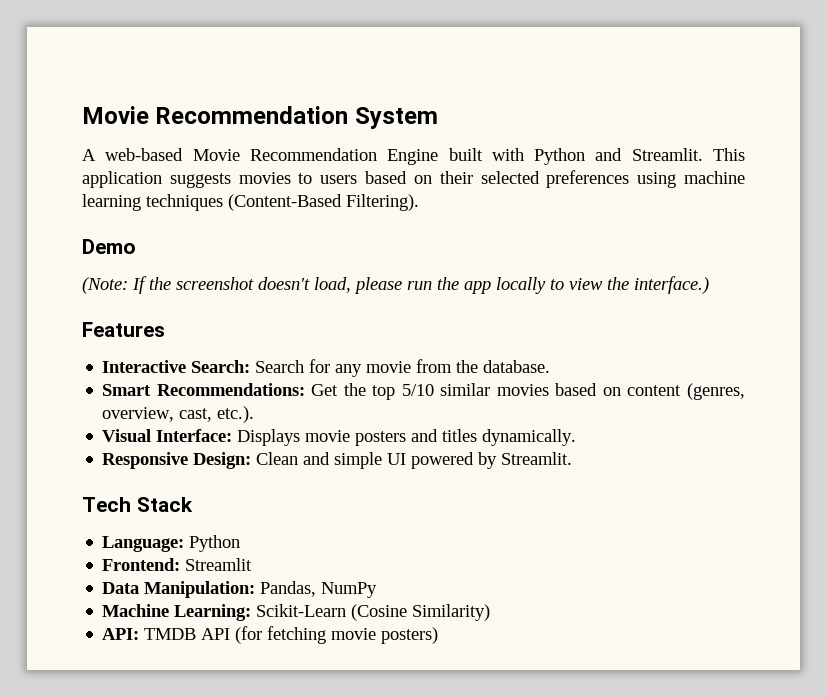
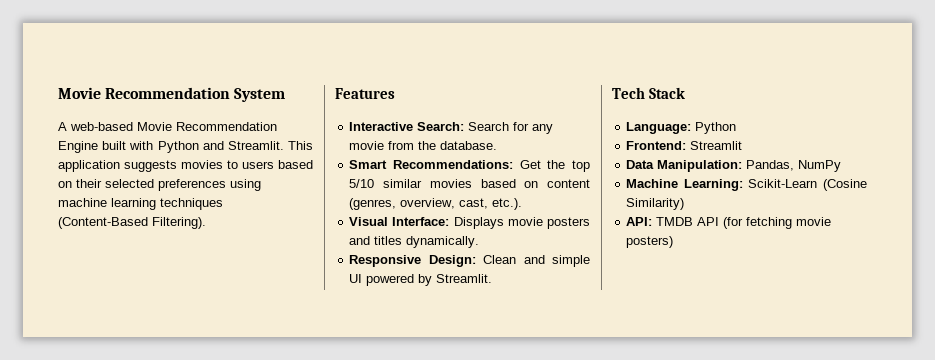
- Demo
- (Note: If the screenshot doesn't load, please run the app locally to view the interface.)

